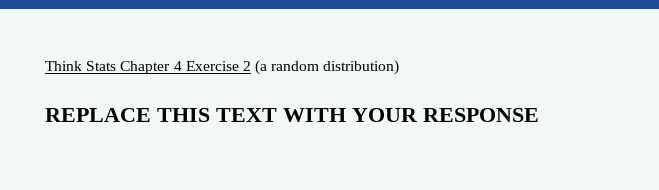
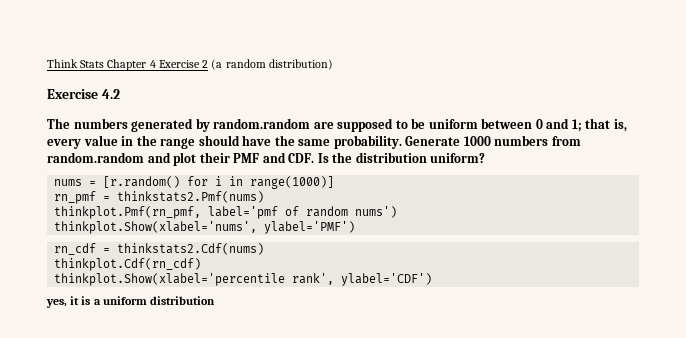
- REPLACE THIS TEXT WITH YOUR RESPONSE
+ Exercise 4.2
+ The numbers generated by random.random are supposed to be uniform between 0 and 1; that is, every value in the range should have the same probability. Generate 1000 numbers from random.random and plot their PMF and CDF. Is the distribution uniform?
+ nums = [r.random() for i in range(1000)]
+ rn_pmf = thinkstats2.Pmf(nums)
+ thinkplot.Pmf(rn_pmf, label='pmf of random nums')
+ thinkplot.Show(xlabel='nums', ylabel='PMF')
+ rn_cdf = thinkstats2.Cdf(nums)
+ thinkplot.Cdf(rn_cdf)
+ thinkplot.Show(xlabel='percentile rank', ylabel='CDF')
+ yes, it is a uniform distribution

